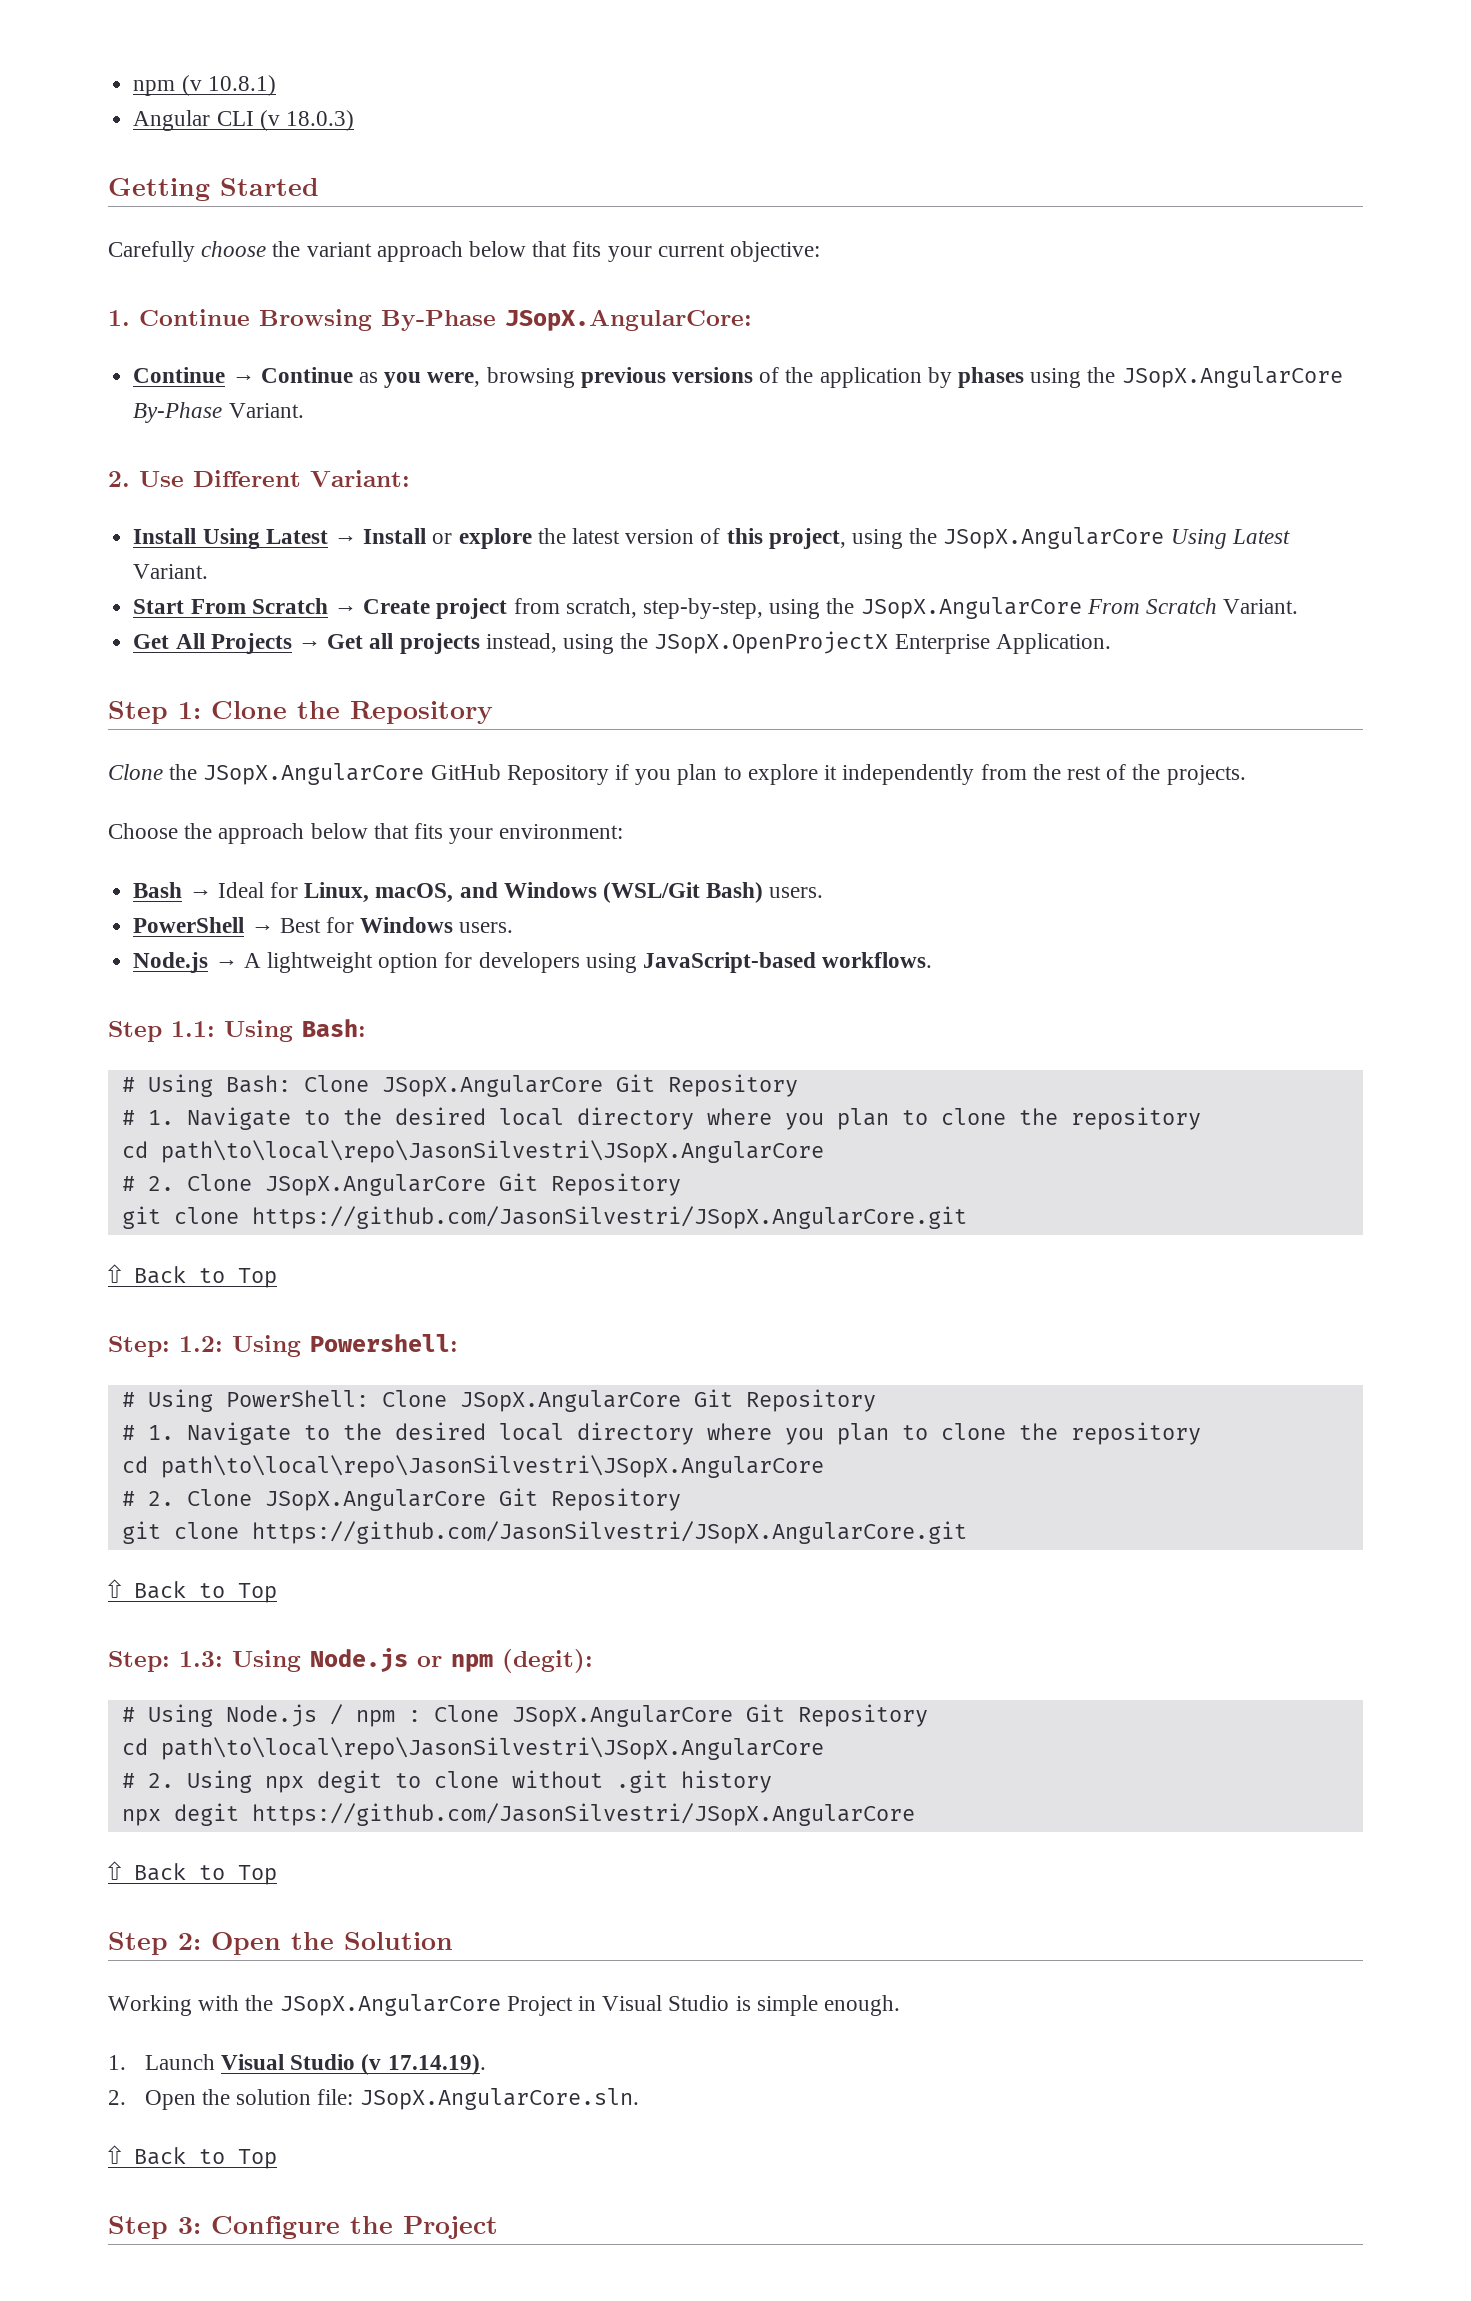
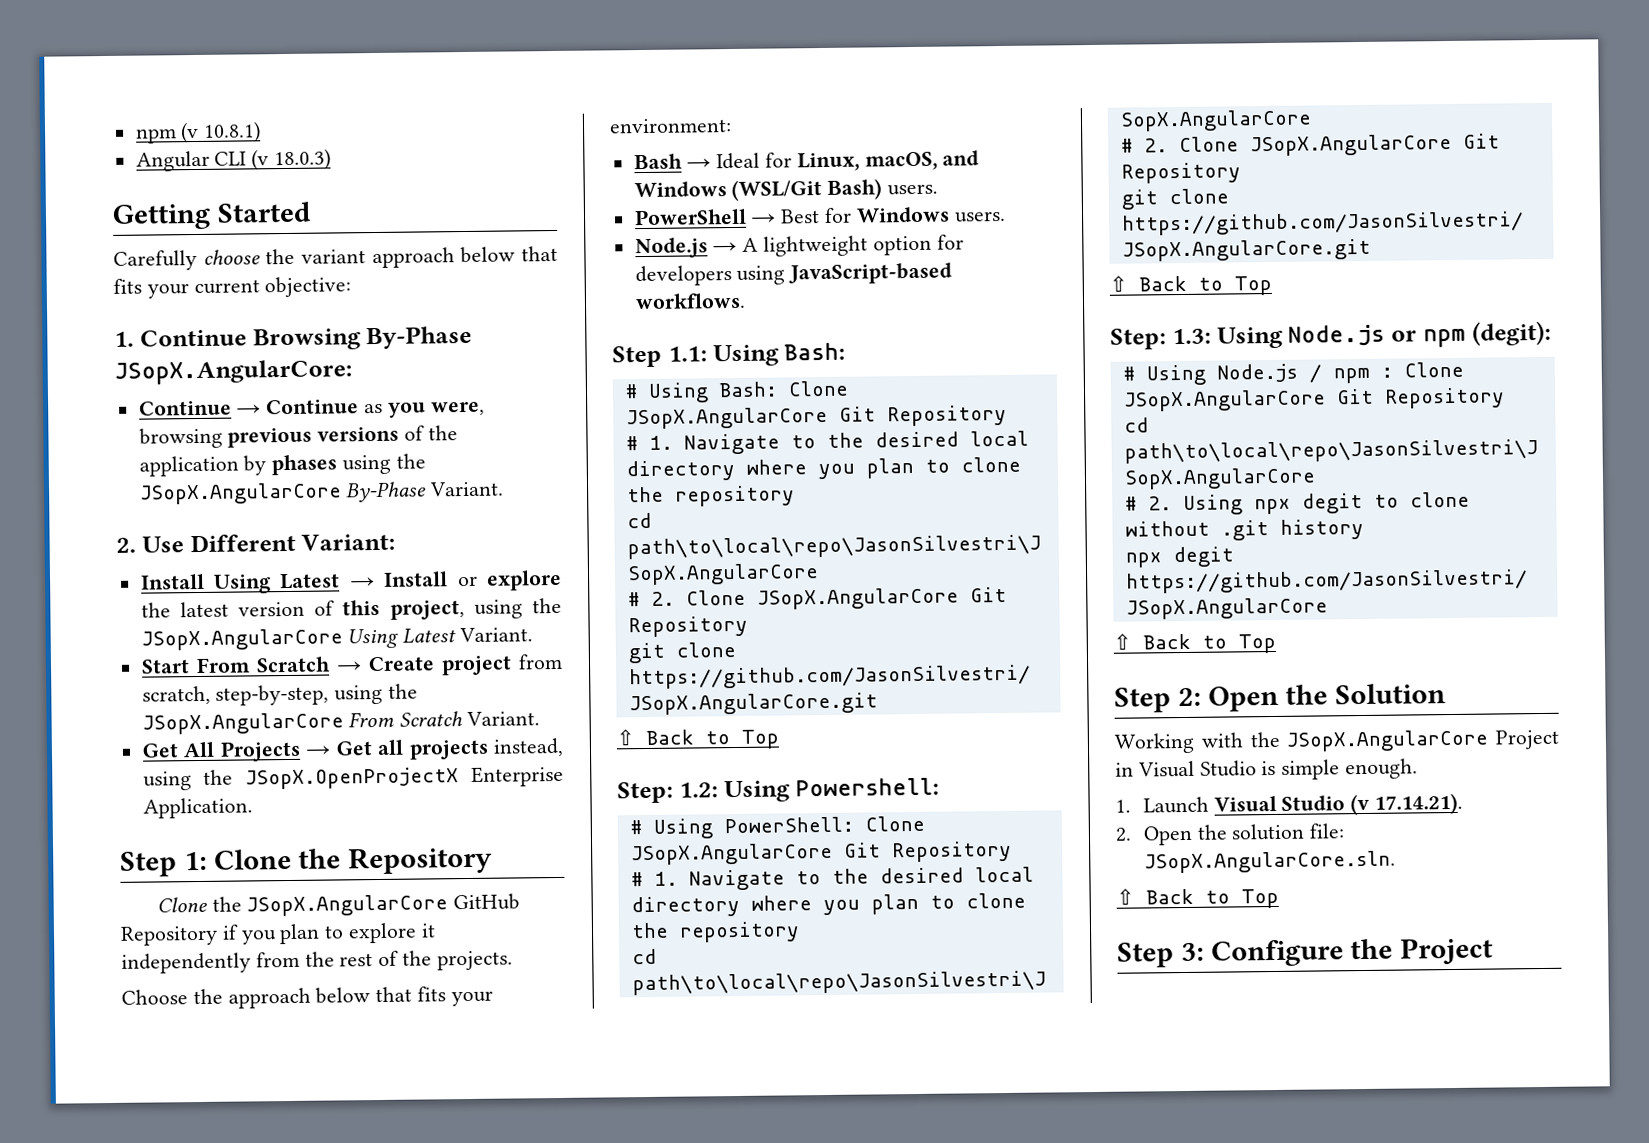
- 1. Launch Visual Studio (v 17.14.19).
+ 1. Launch Visual Studio (v 17.14.21).

